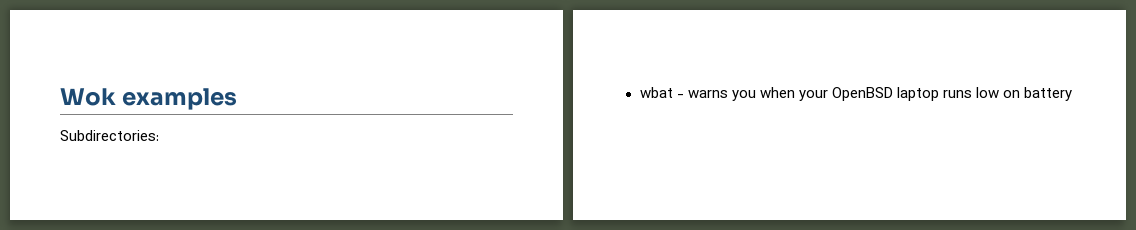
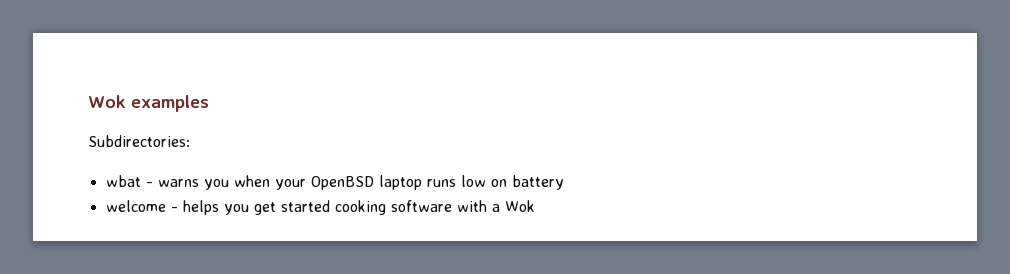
+ welcome - helps you get started cooking software with a Wok

